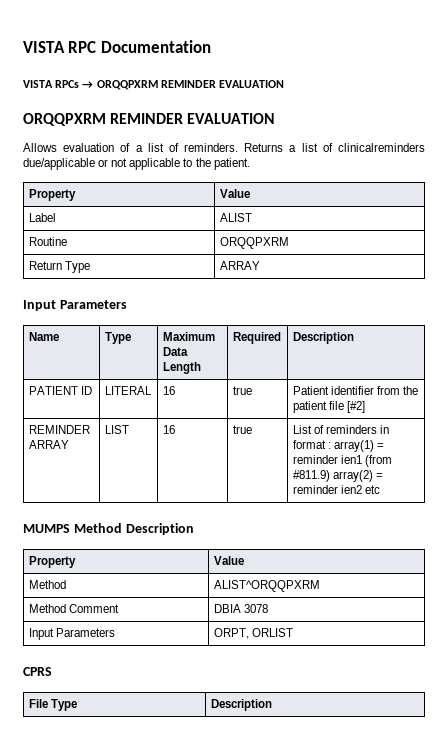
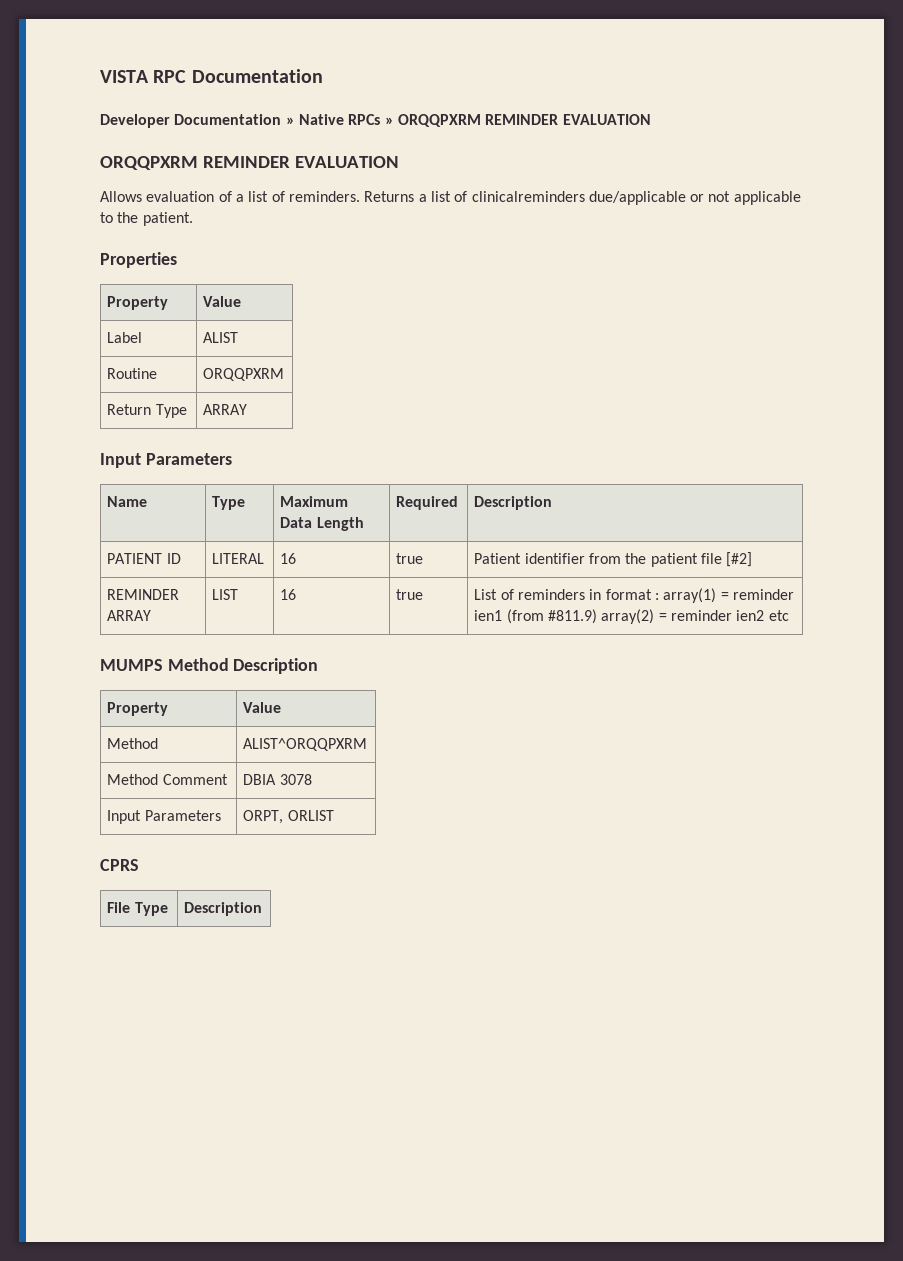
- VISTA RPCs → ORQQPXRM REMINDER EVALUATION
+ Developer Documentation » Native RPCs » ORQQPXRM REMINDER EVALUATION
+ Properties

